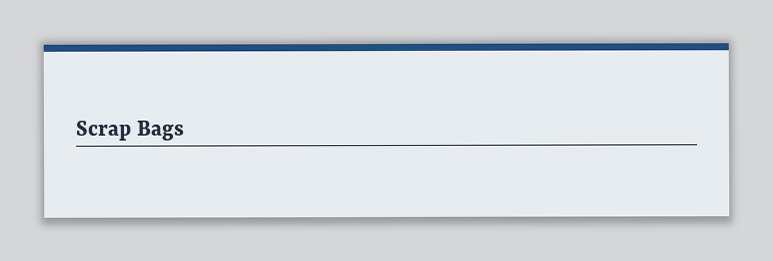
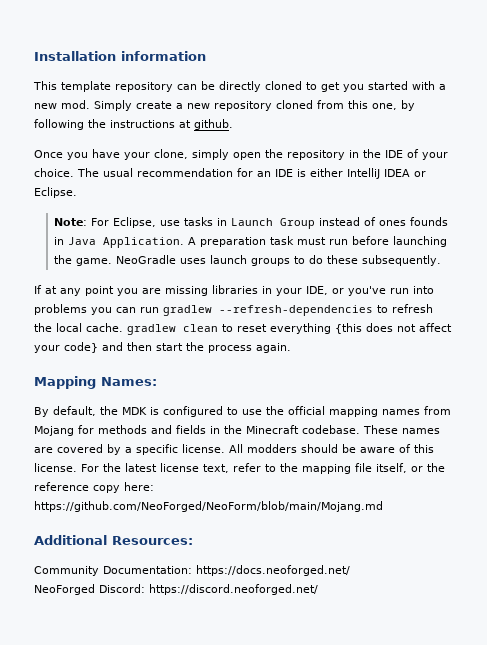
- Scrap Bags
+ Installation information
+ This template repository can be directly cloned to get you started with a new mod. Simply create a new repository cloned from this one, by following the instructions at github.
+ Once you have your clone, simply open the repository in the IDE of your choice. The usual recommendation for an IDE is either IntelliJ IDEA or Eclipse.
+ Note: For Eclipse, use tasks in Launch Group instead of ones founds in Java Application. A preparation task must run before launching the game. NeoGradle uses launch groups to do these subsequently.
+ If at any point you are missing libraries in your IDE, or you've run into problems you can run gradlew --refresh-dependencies to refresh the local cache. gradlew clean to reset everything {this does not affect your code} and then start the process again.
+ Mapping Names:
+ By default, the MDK is configured to use the official mapping names from Mojang for methods and fields in the Minecraft codebase. These names are covered by a specific license. All modders should be aware of this license. For the latest license text, refer to the mapping file itself, or the reference copy here: https://github.com/NeoForged/NeoForm/blob/main/Mojang.md
+ Additional Resources:
+ Community Documentation: https://docs.neoforged.net/
+ NeoForged Discord: https://discord.neoforged.net/

